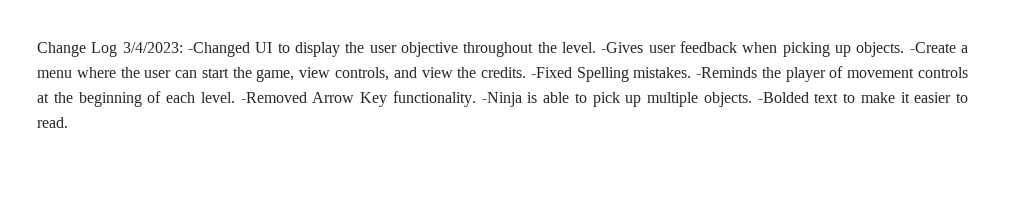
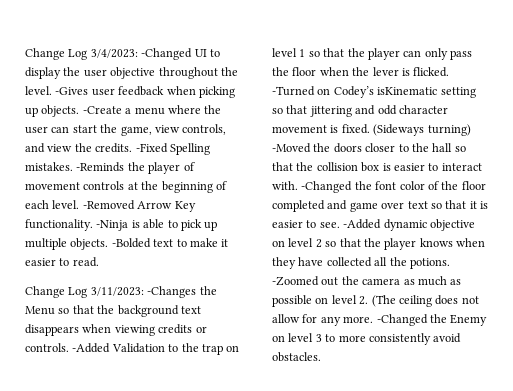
+ Change Log 3/11/2023: -Changes the Menu so that the background text disappears when viewing credits or controls. -Added Validation to the trap on level 1 so that the player can only pass the floor when the lever is flicked. -Turned on Codey’s isKinematic setting so that jittering and odd character movement is fixed. (Sideways turning) -Moved the doors closer to the hall so that the collision box is easier to interact with. -Changed the font color of the floor completed and game over text so that it is easier to see. -Added dynamic objective on level 2 so that the player knows when they have collected all the potions. -Zoomed out the camera as much as possible on level 2. (The ceiling does not allow for any more. -Changed the Enemy on level 3 to more consistently avoid obstacles.

